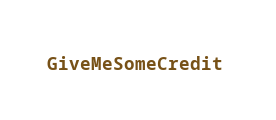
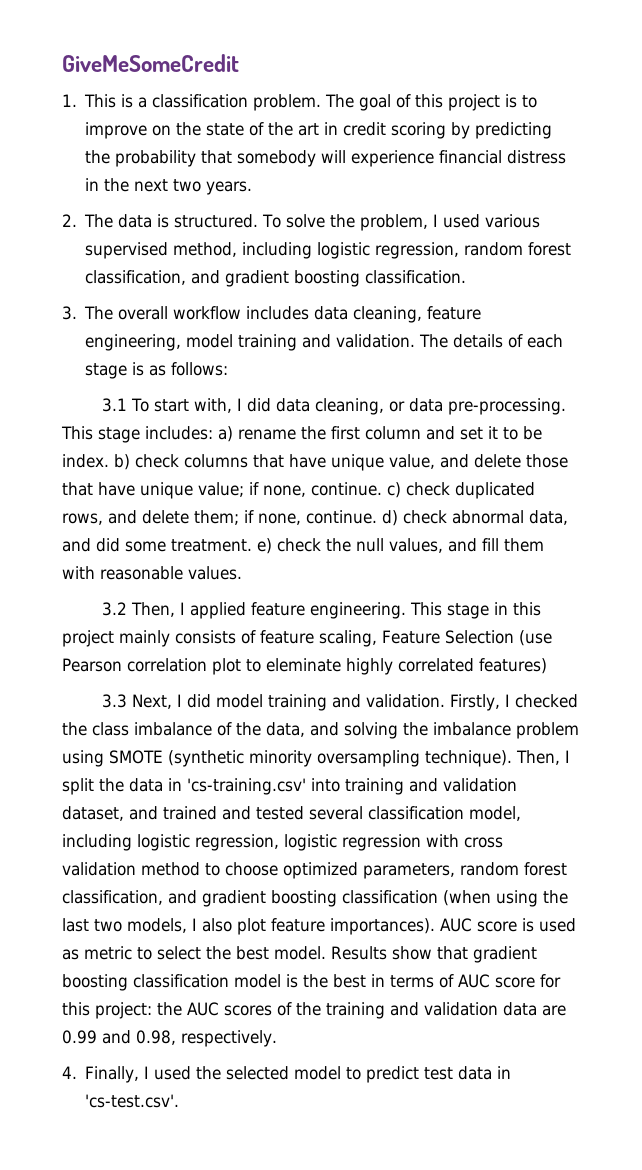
+ 1. This is a classification problem. The goal of this project is to improve on the state of the art in credit scoring by predicting the probability that somebody will experience financial distress in the next two years.
+ 2. The data is structured. To solve the problem, I used various supervised method, including logistic regression, random forest classification, and gradient boosting classification.
+ 3. The overall workflow includes data cleaning, feature engineering, model training and validation. The details of each stage is as follows:
+ 3.1 To start with, I did data cleaning, or data pre-processing. This stage includes: a) rename the first column and set it to be index. b) check columns that have unique value, and delete those that have unique value; if none, continue. c) check duplicated rows, and delete them; if none, continue. d) check abnormal data, and did some treatment. e) check the null values, and fill them with reasonable values.
+ 3.2 Then, I applied feature engineering. This stage in this project mainly consists of feature scaling, Feature Selection (use Pearson correlation plot to eleminate highly correlated features)
+ 3.3 Next, I did model training and validation. Firstly, I checked the class imbalance of the data, and solving the imbalance problem using SMOTE (synthetic minority oversampling technique). Then, I split the data in 'cs-training.csv' into training and validation dataset, and trained and tested several classification model, including logistic regression, logistic regression with cross validation method to choose optimized parameters, random forest classification, and gradient boosting classification (when using the last two models, I also plot feature importances). AUC score is used as metric to select the best model. Results show that gradient boosting classification model is the best in terms of AUC score for this project: the AUC scores of the training and validation data are 0.99 and 0.98, respectively.
+ 4. Finally, I used the selected model to predict test data in 'cs-test.csv'.

